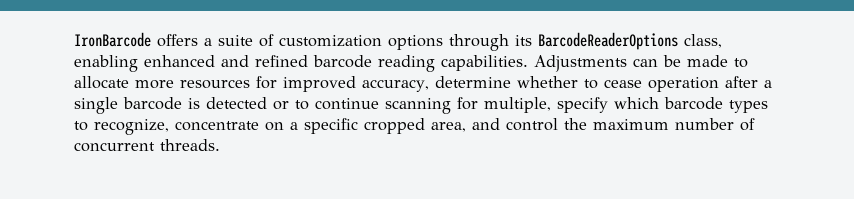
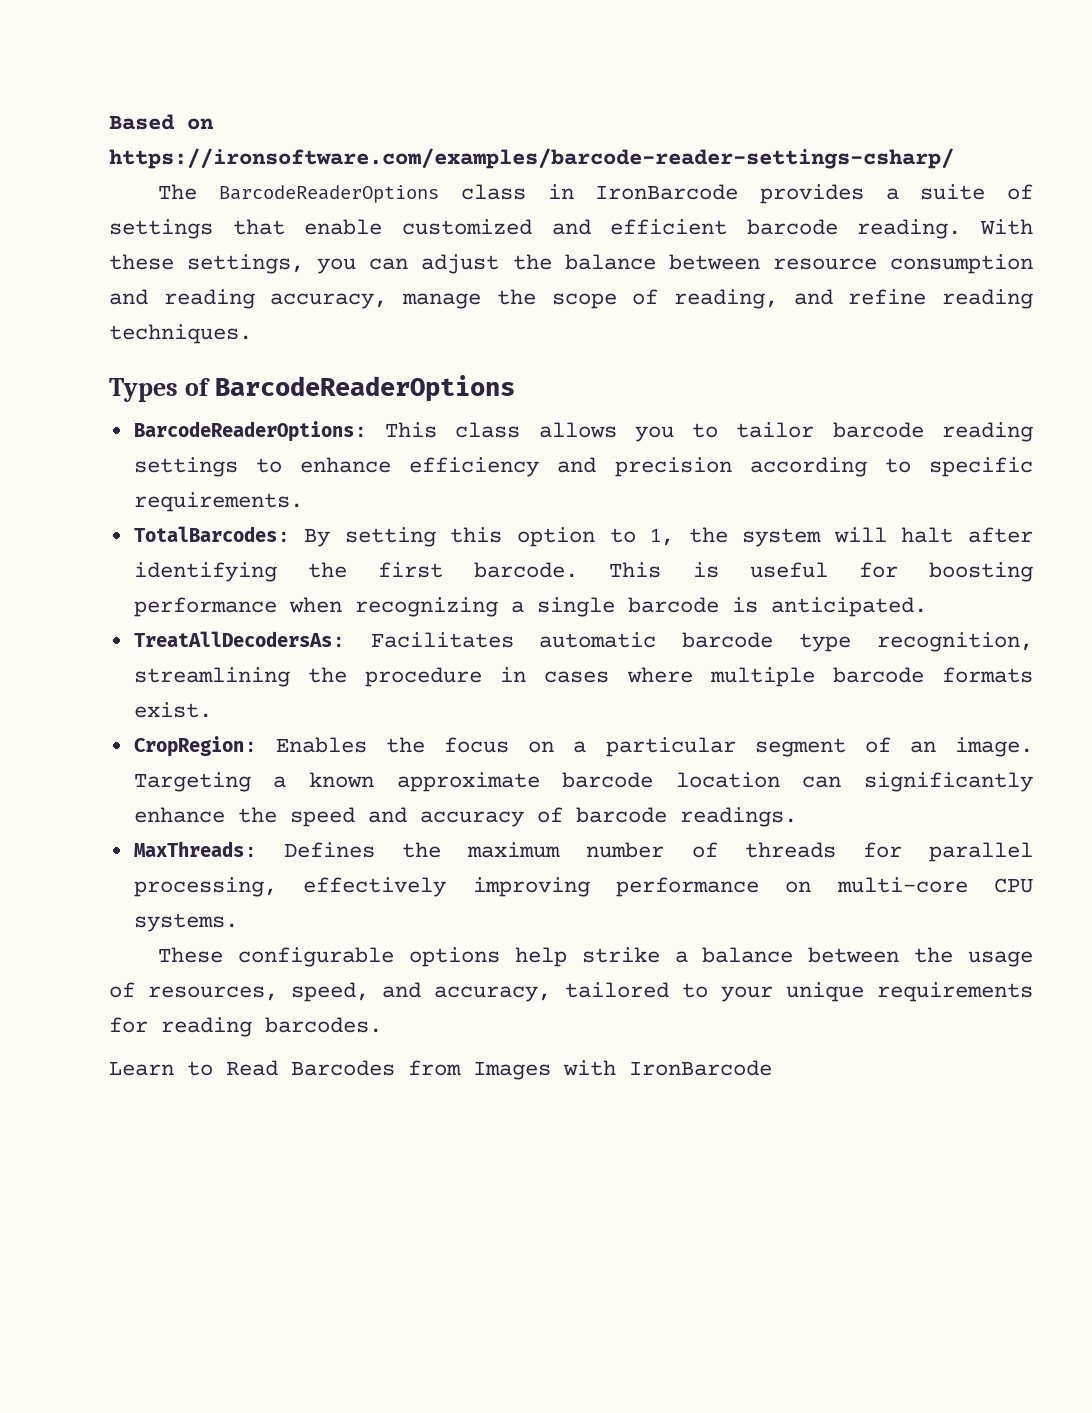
- IronBarcode offers a suite of customization options through its BarcodeReaderOptions class, enabling enhanced and refined barcode reading capabilities. Adjustments can be made to allocate more resources for improved accuracy, determine whether to cease operation after a single barcode is detected or to continue scanning for multiple, specify which barcode types to recognize, concentrate on a specific cropped area, and control the maximum number of concurrent threads.
+ Based on https://ironsoftware.com/examples/barcode-reader-settings-csharp/
+ The BarcodeReaderOptions class in IronBarcode provides a suite of settings that enable customized and efficient barcode reading. With these settings, you can adjust the balance between resource consumption and reading accuracy, manage the scope of reading, and refine reading techniques.
+ Types of BarcodeReaderOptions
+ BarcodeReaderOptions: This class allows you to tailor barcode reading settings to enhance efficiency and precision according to specific requirements.
+ TotalBarcodes: By setting this option to 1, the system will halt after identifying the first barcode. This is useful for boosting performance when recognizing a single barcode is anticipated.
+ TreatAllDecodersAs: Facilitates automatic barcode type recognition, streamlining the procedure in cases where multiple barcode formats exist.
+ CropRegion: Enables the focus on a particular segment of an image. Targeting a known approximate barcode location can significantly enhance the speed and accuracy of barcode readings.
+ MaxThreads: Defines the maximum number of threads for parallel processing, effectively improving performance on multi-core CPU systems.
+ These configurable options help strike a balance between the usage of resources, speed, and accuracy, tailored to your unique requirements for reading barcodes.
+ Learn to Read Barcodes from Images with IronBarcode

